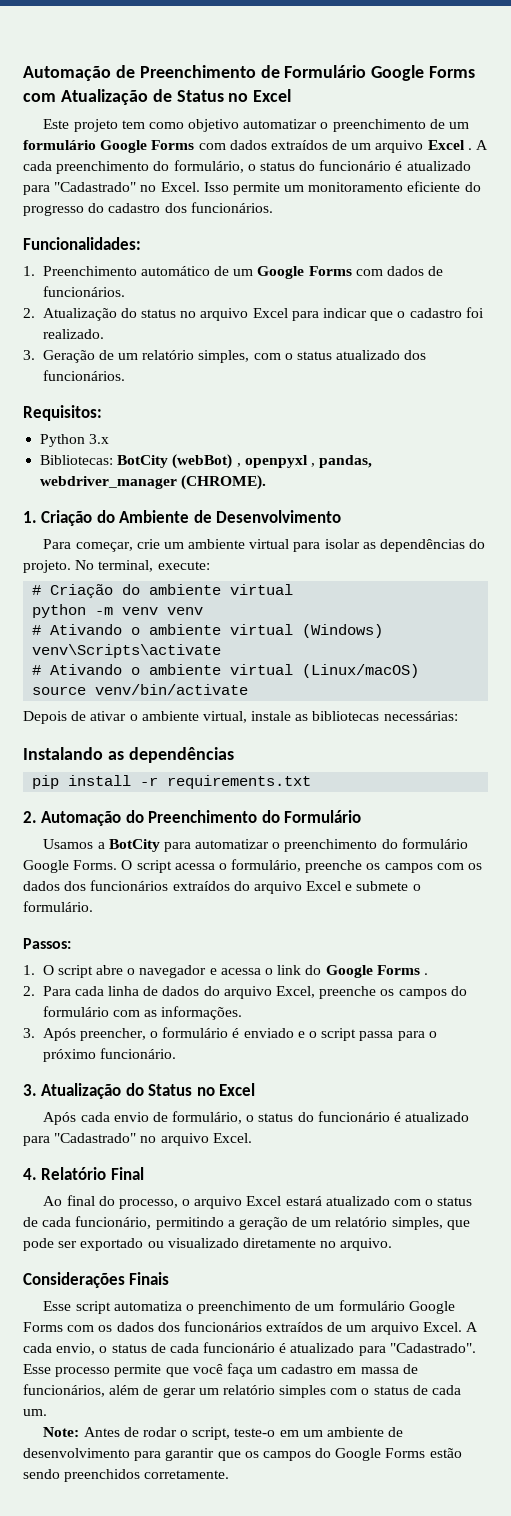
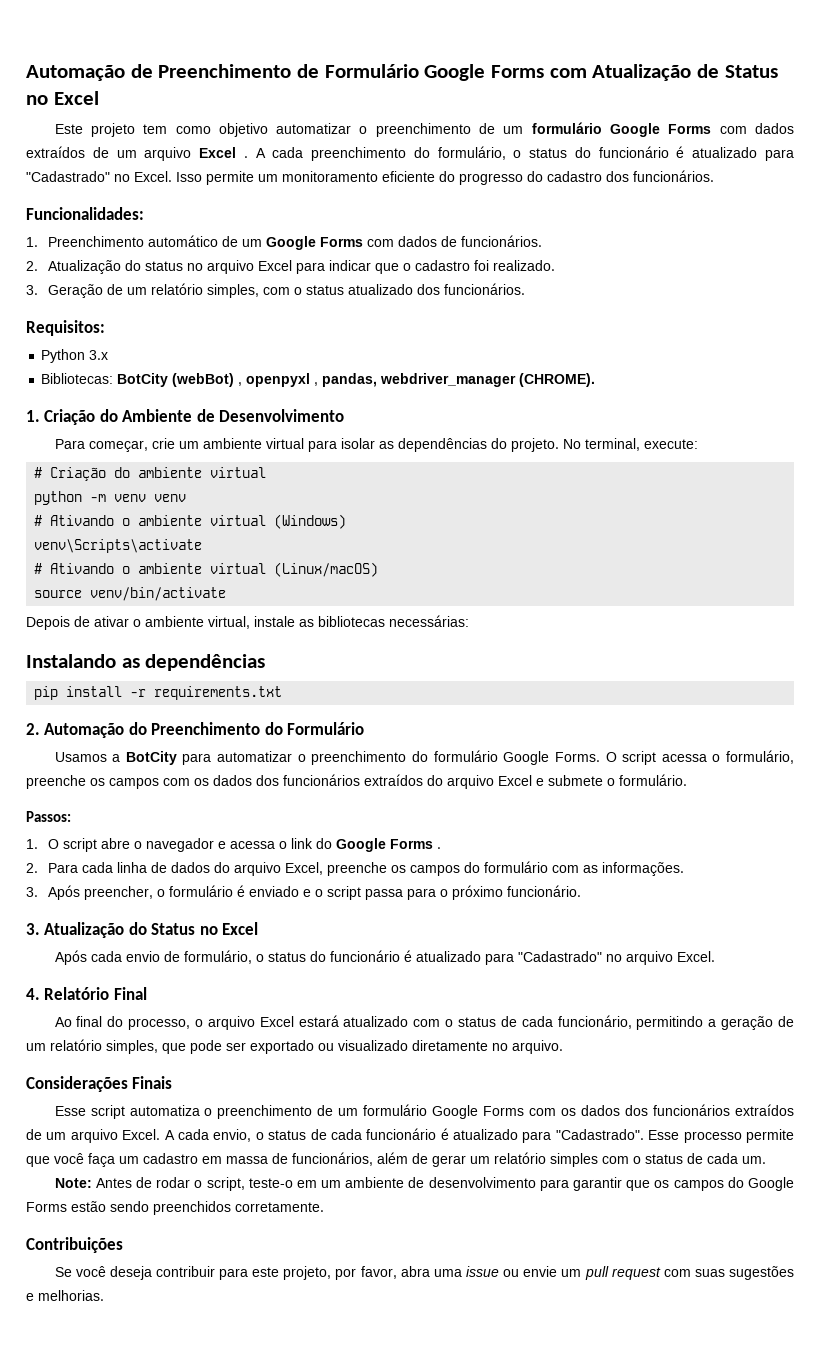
+ Contribuições
+ Se você deseja contribuir para este projeto, por favor, abra uma issue ou envie um pull request com suas sugestões e melhorias.

